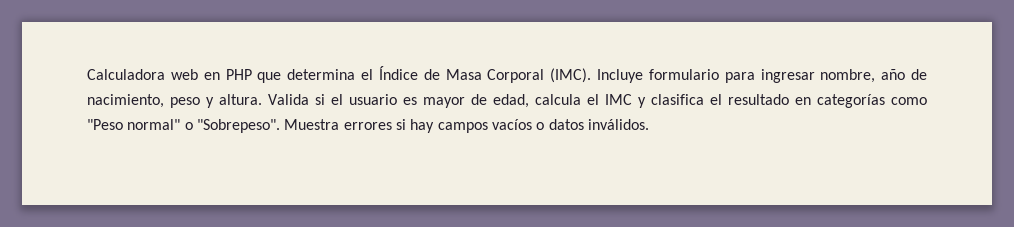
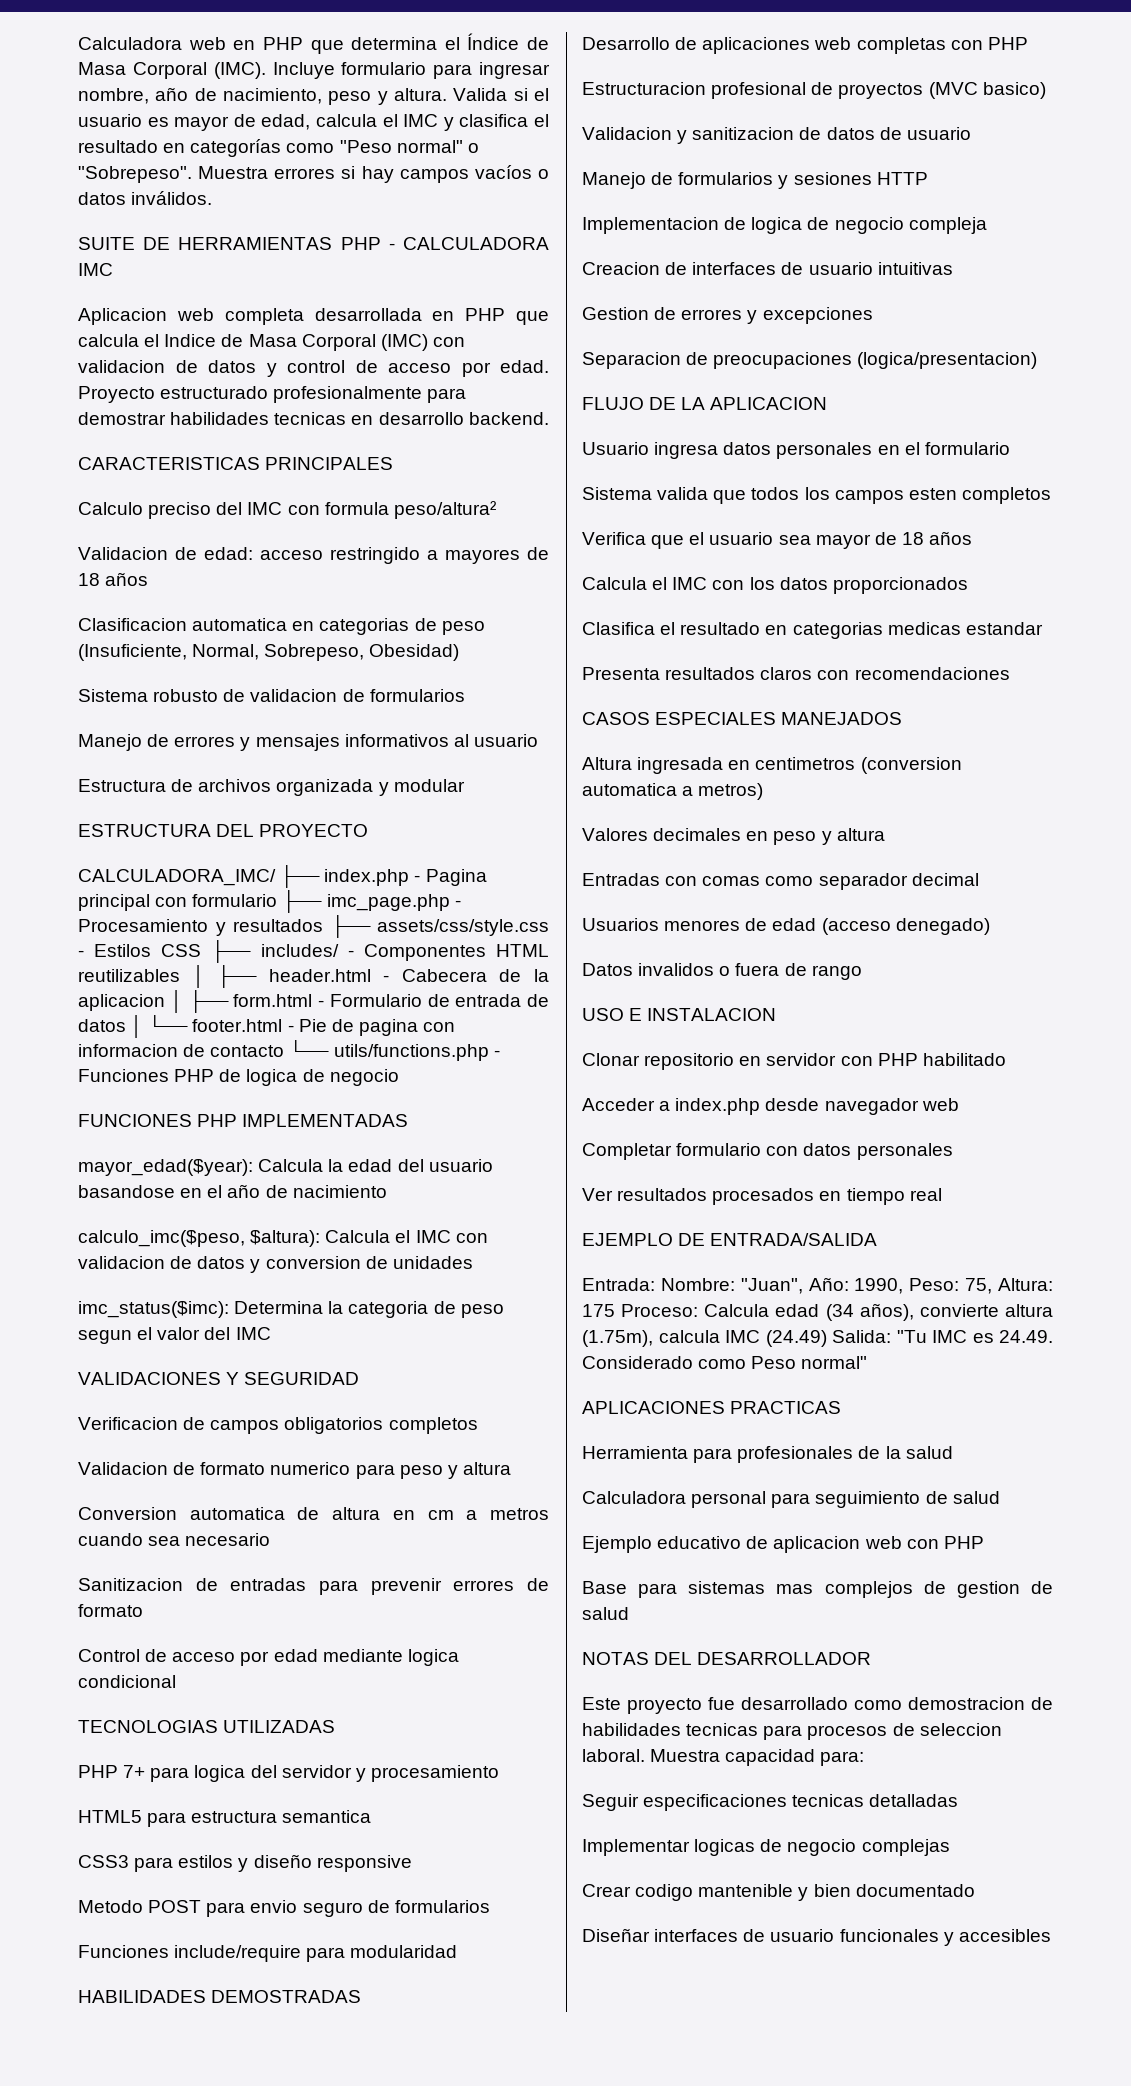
+ SUITE DE HERRAMIENTAS PHP - CALCULADORA IMC
+ Aplicacion web completa desarrollada en PHP que calcula el Indice de Masa Corporal (IMC) con validacion de datos y control de acceso por edad. Proyecto estructurado profesionalmente para demostrar habilidades tecnicas en desarrollo backend.
+ CARACTERISTICAS PRINCIPALES
+ Calculo preciso del IMC con formula peso/altura²
+ Validacion de edad: acceso restringido a mayores de 18 años
+ Clasificacion automatica en categorias de peso (Insuficiente, Normal, Sobrepeso, Obesidad)
+ Sistema robusto de validacion de formularios
+ Manejo de errores y mensajes informativos al usuario
+ Estructura de archivos organizada y modular
+ ESTRUCTURA DEL PROYECTO
+ CALCULADORA_IMC/ ├── index.php - Pagina principal con formulario ├── imc_page.php - Procesamiento y resultados ├── assets/css/style.css - Estilos CSS ├── includes/ - Componentes HTML reutilizables │ ├── header.html - Cabecera de la aplicacion │ ├── form.html - Formulario de entrada de datos │ └── footer.html - Pie de pagina con informacion de contacto └── utils/functions.php - Funciones PHP de logica de negocio
+ FUNCIONES PHP IMPLEMENTADAS
+ mayor_edad($year): Calcula la edad del usuario basandose en el año de nacimiento
+ calculo_imc($peso, $altura): Calcula el IMC con validacion de datos y conversion de unidades
+ imc_status($imc): Determina la categoria de peso segun el valor del IMC
+ VALIDACIONES Y SEGURIDAD
+ Verificacion de campos obligatorios completos
+ Validacion de formato numerico para peso y altura
+ Conversion automatica de altura en cm a metros cuando sea necesario
+ Sanitizacion de entradas para prevenir errores de formato
+ Control de acceso por edad mediante logica condicional
+ TECNOLOGIAS UTILIZADAS
+ PHP 7+ para logica del servidor y procesamiento
+ HTML5 para estructura semantica
+ CSS3 para estilos y diseño responsive
+ Metodo POST para envio seguro de formularios
+ Funciones include/require para modularidad
+ HABILIDADES DEMOSTRADAS
+ Desarrollo de aplicaciones web completas con PHP
+ Estructuracion profesional de proyectos (MVC basico)
+ Validacion y sanitizacion de datos de usuario
+ Manejo de formularios y sesiones HTTP
+ Implementacion de logica de negocio compleja
+ Creacion de interfaces de usuario intuitivas
+ Gestion de errores y excepciones
+ Separacion de preocupaciones (logica/presentacion)
+ FLUJO DE LA APLICACION
+ Usuario ingresa datos personales en el formulario
+ Sistema valida que todos los campos esten completos
+ Verifica que el usuario sea mayor de 18 años
+ Calcula el IMC con los datos proporcionados
+ Clasifica el resultado en categorias medicas estandar
+ Presenta resultados claros con recomendaciones
+ CASOS ESPECIALES MANEJADOS
+ Altura ingresada en centimetros (conversion automatica a metros)
+ Valores decimales en peso y altura
+ Entradas con comas como separador decimal
+ Usuarios menores de edad (acceso denegado)
+ Datos invalidos o fuera de rango
+ USO E INSTALACION
+ Clonar repositorio en servidor con PHP habilitado
+ Acceder a index.php desde navegador web
+ Completar formulario con datos personales
+ Ver resultados procesados en tiempo real
+ EJEMPLO DE ENTRADA/SALIDA
+ Entrada: Nombre: "Juan", Año: 1990, Peso: 75, Altura: 175 Proceso: Calcula edad (34 años), convierte altura (1.75m), calcula IMC (24.49) Salida: "Tu IMC es 24.49. Considerado como Peso normal"
+ APLICACIONES PRACTICAS
+ Herramienta para profesionales de la salud
+ Calculadora personal para seguimiento de salud
+ Ejemplo educativo de aplicacion web con PHP
+ Base para sistemas mas complejos de gestion de salud
+ NOTAS DEL DESARROLLADOR
+ Este proyecto fue desarrollado como demostracion de habilidades tecnicas para procesos de seleccion laboral. Muestra capacidad para:
+ Seguir especificaciones tecnicas detalladas
+ Implementar logicas de negocio complejas
+ Crear codigo mantenible y bien documentado
+ Diseñar interfaces de usuario funcionales y accesibles

